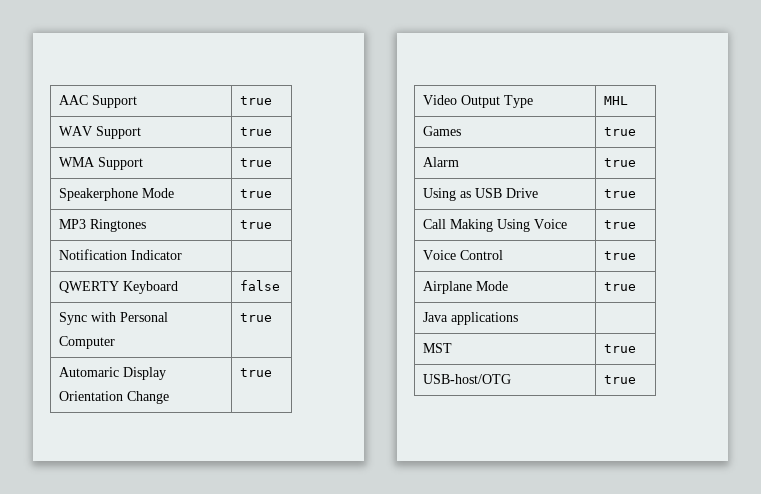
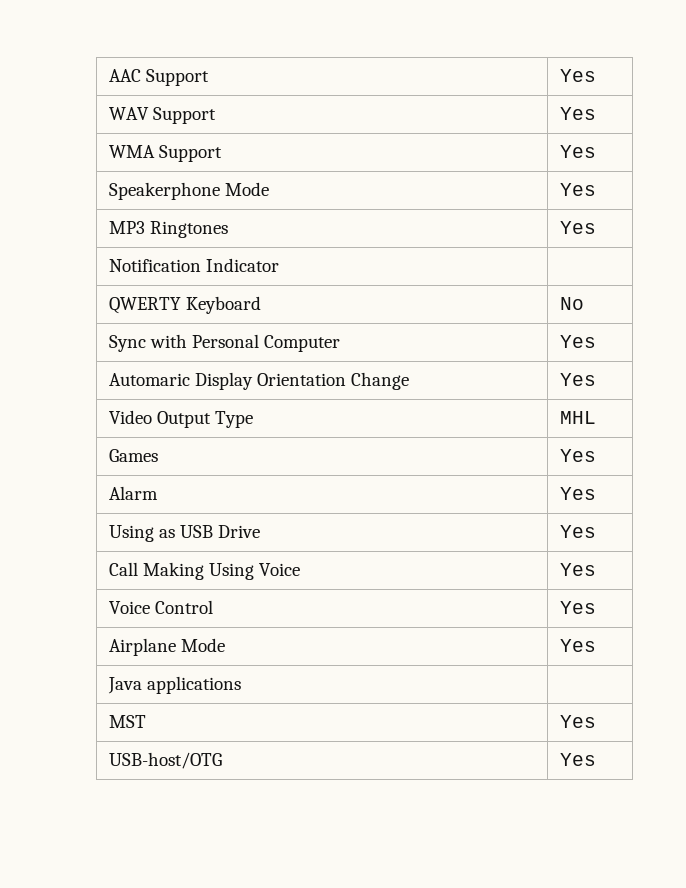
- AAC Support | true
+ AAC Support | Yes
- WAV Support | true
+ WAV Support | Yes
- WMA Support | true
+ WMA Support | Yes
- Speakerphone Mode | true
+ Speakerphone Mode | Yes
- MP3 Ringtones | true
+ MP3 Ringtones | Yes
- QWERTY Keyboard | false
+ QWERTY Keyboard | No
- Sync with Personal Computer | true
+ Sync with Personal Computer | Yes
- Automaric Display Orientation Change | true
+ Automaric Display Orientation Change | Yes
- Games | true
+ Games | Yes
- Alarm | true
+ Alarm | Yes
- Using as USB Drive | true
+ Using as USB Drive | Yes
- Call Making Using Voice | true
+ Call Making Using Voice | Yes
- Voice Control | true
+ Voice Control | Yes
- Airplane Mode | true
+ Airplane Mode | Yes
- MST | true
+ MST | Yes
- USB-host/OTG | true
+ USB-host/OTG | Yes

